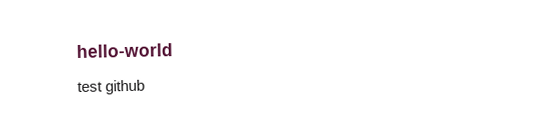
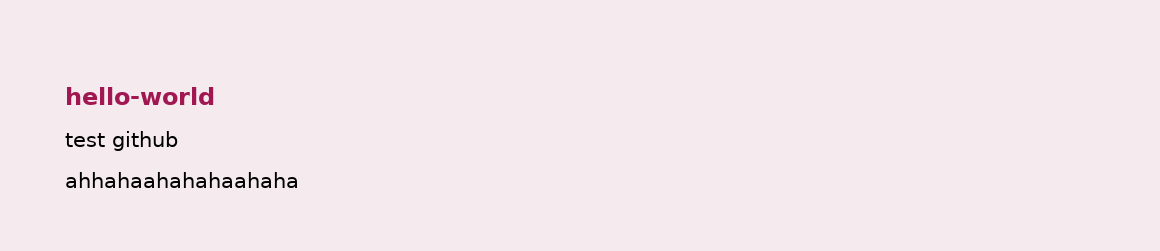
+ ahhahaahahahaahaha

